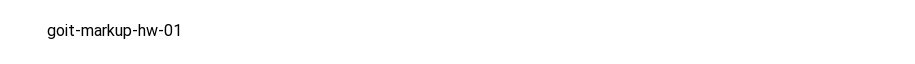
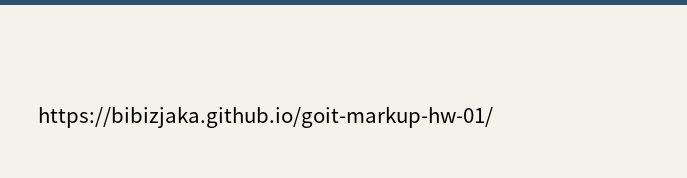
- goit-markup-hw-01
+ https://bibizjaka.github.io/goit-markup-hw-01/

